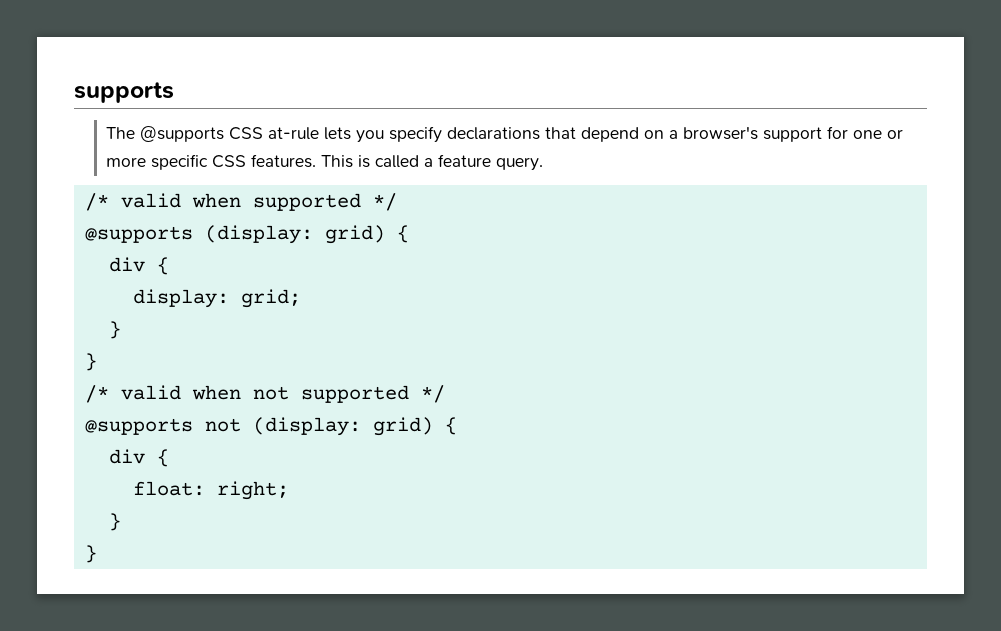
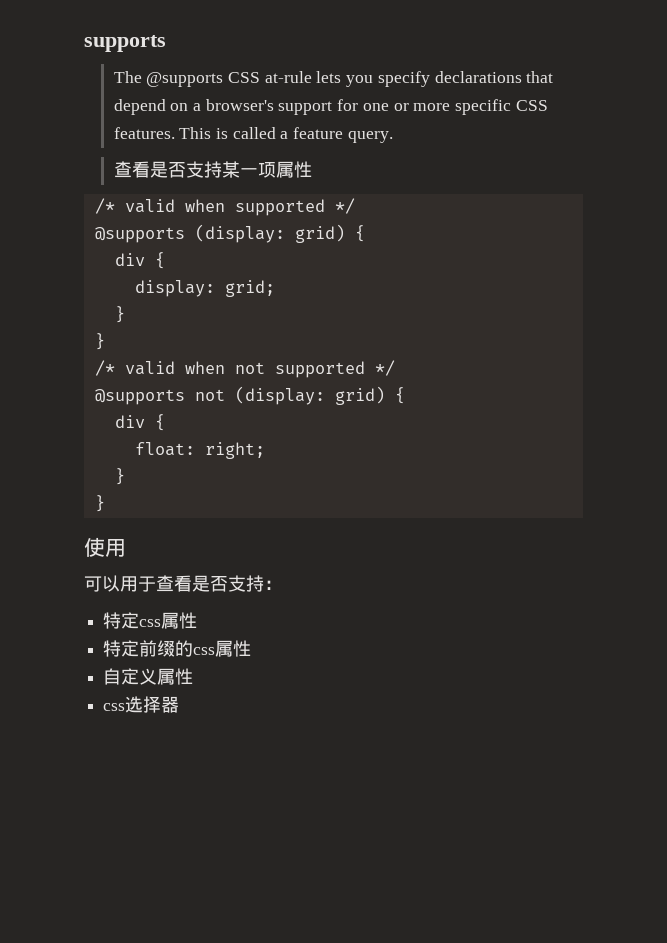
+ 查看是否支持某一项属性
+ 使用
+ 可以用于查看是否支持：
+ 特定css属性
+ 特定前缀的css属性
+ 自定义属性
+ css选择器

